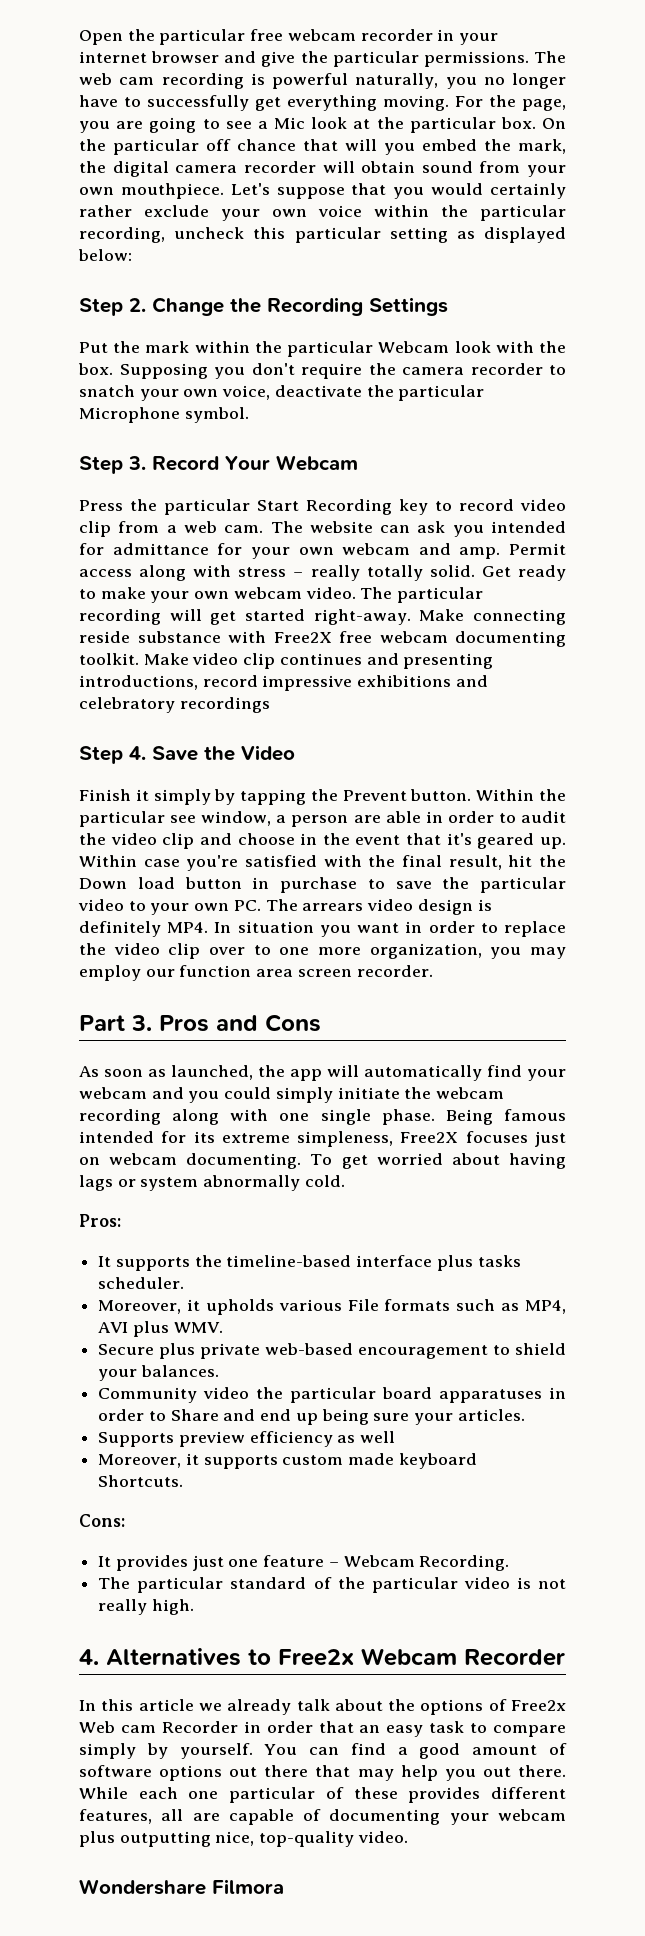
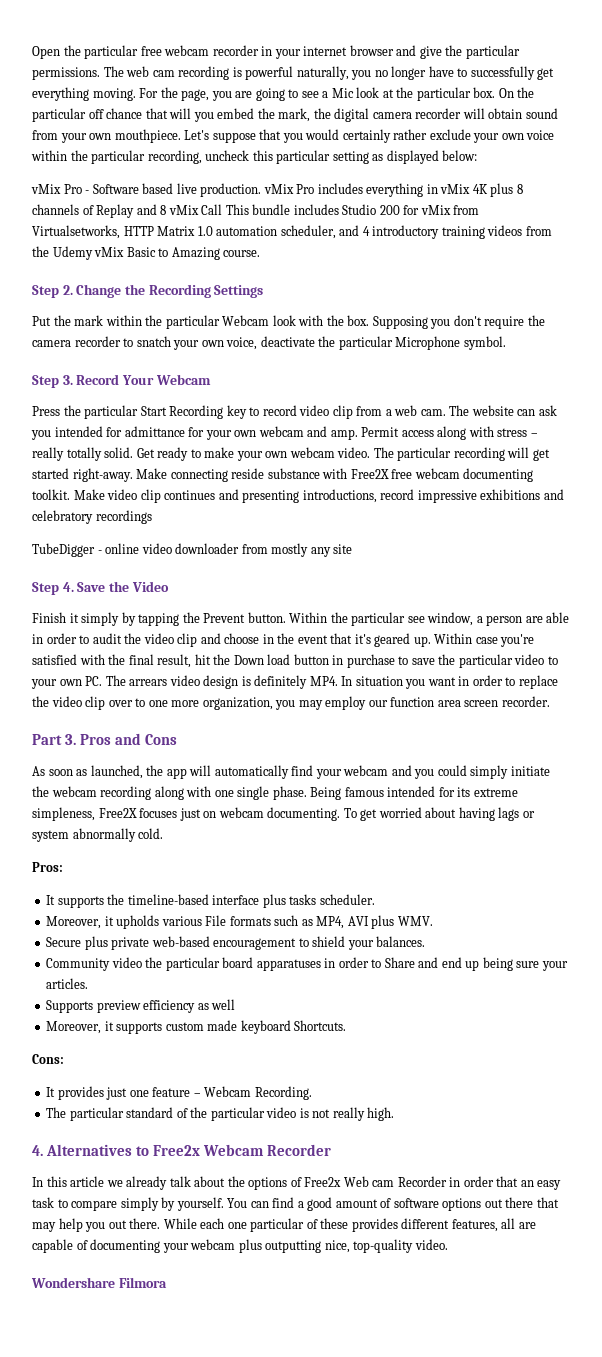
+ vMix Pro - Software based live production. vMix Pro includes everything in vMix 4K plus 8 channels of Replay and 8 vMix Call This bundle includes Studio 200 for vMix from Virtualsetworks, HTTP Matrix 1.0 automation scheduler, and 4 introductory training videos from the Udemy vMix Basic to Amazing course.
+ TubeDigger - online video downloader from mostly any site

